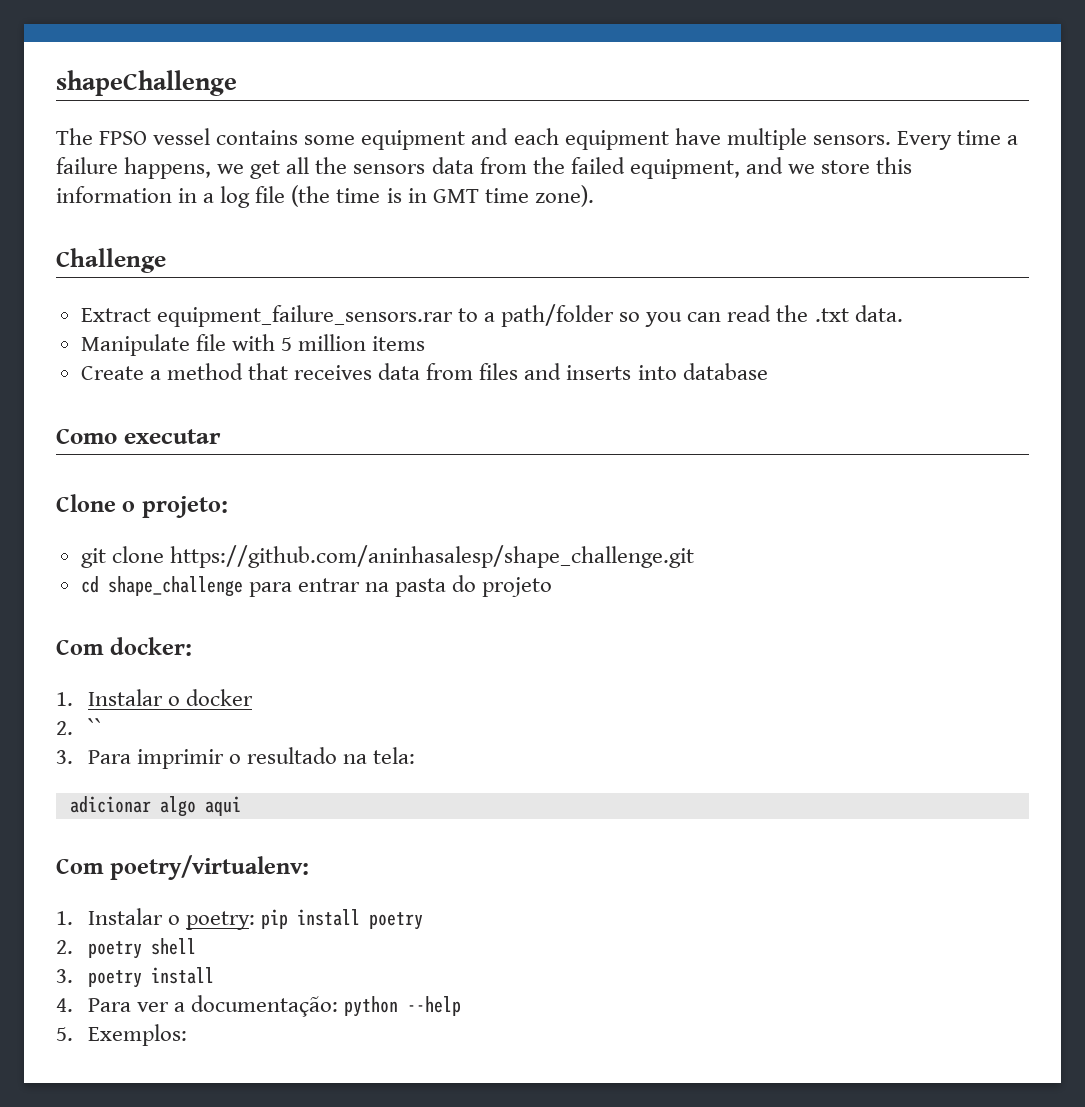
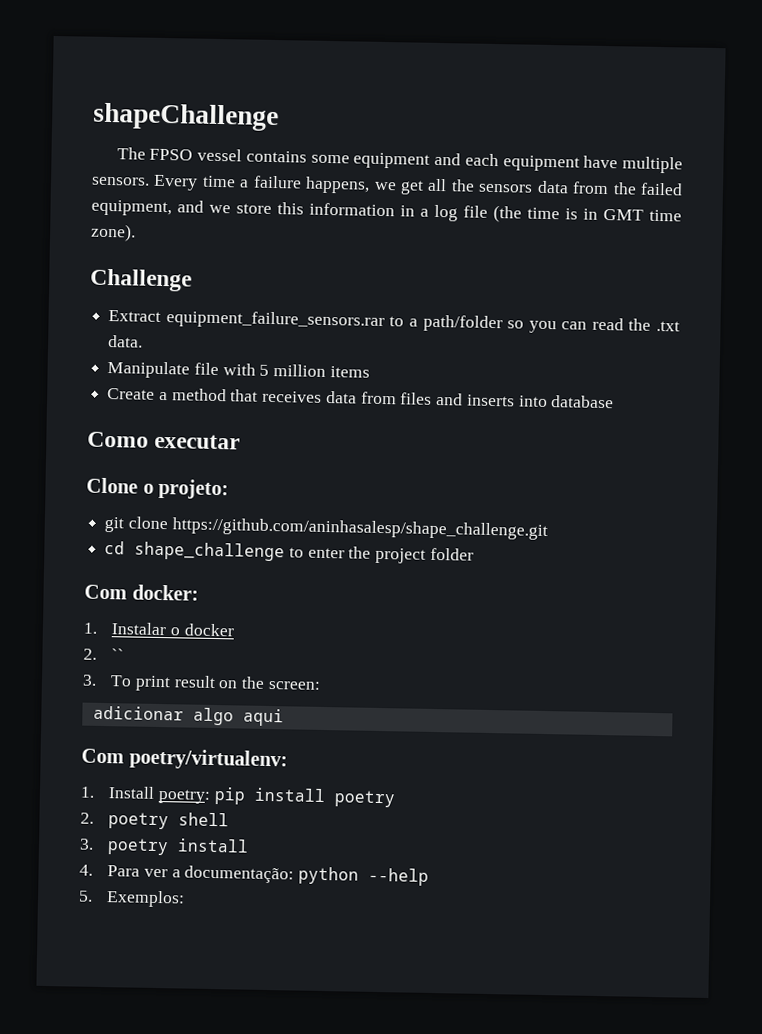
- cd shape_challenge para entrar na pasta do projeto
+ cd shape_challenge to enter the project folder
- 3. Para imprimir o resultado na tela:
+ 3. To print result on the screen:
- 1. Instalar o poetry: pip install poetry
+ 1. Install poetry: pip install poetry

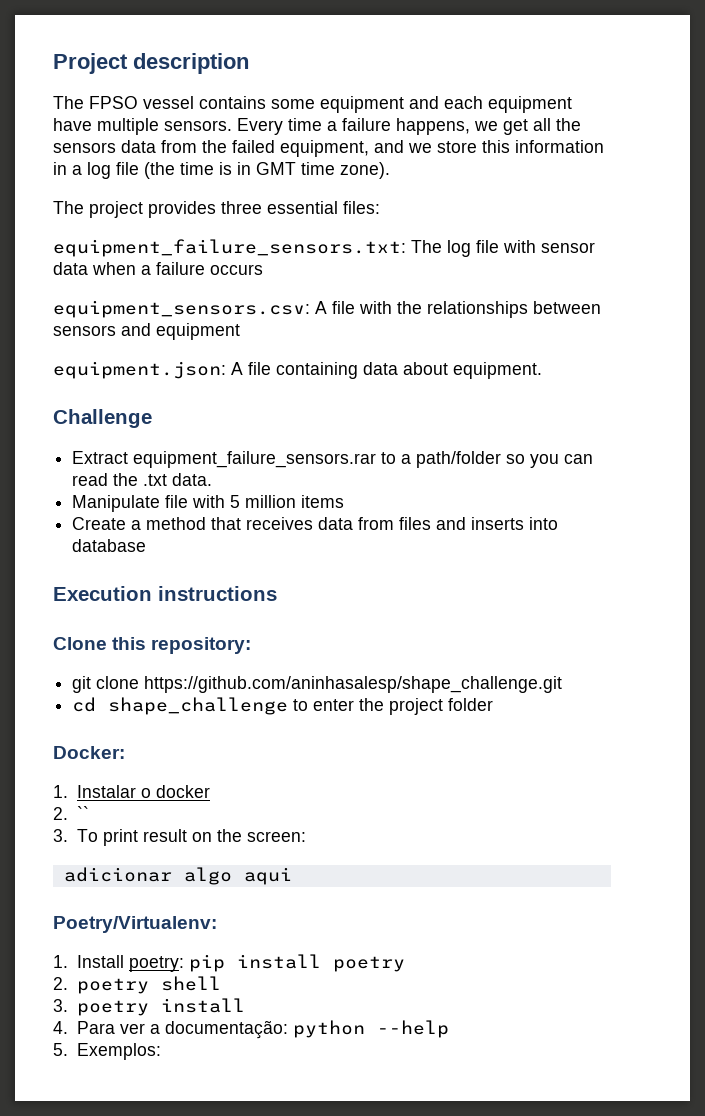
- shapeChallenge
+ Project description
+ The project provides three essential files:
+ equipment_failure_sensors.txt: The log file with sensor data when a failure occurs
+ equipment_sensors.csv: A file with the relationships between sensors and equipment
+ equipment.json: A file containing data about equipment.
- Como executar
+ Execution instructions
- Clone o projeto:
+ Clone this repository:
- Com docker:
+ Docker:
- Com poetry/virtualenv:
+ Poetry/Virtualenv:

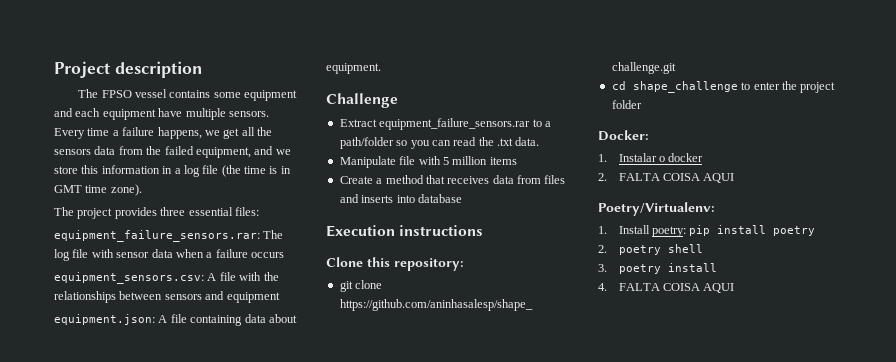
- equipment_failure_sensors.txt: The log file with sensor data when a failure occurs
+ equipment_failure_sensors.rar: The log file with sensor data when a failure occurs
- 2. ``
- 3. To print result on the screen:
- adicionar algo aqui
+ 2. FALTA COISA AQUI
- 4. Para ver a documentação: python --help
- 5. Exemplos:
+ 4. FALTA COISA AQUI

